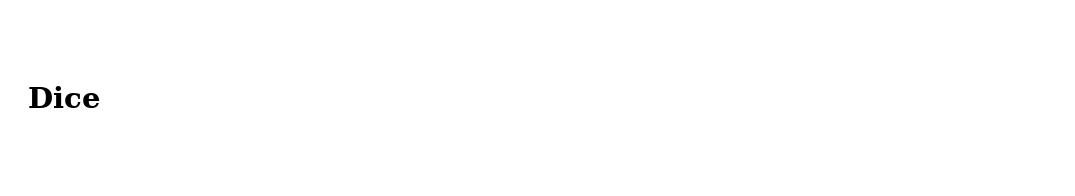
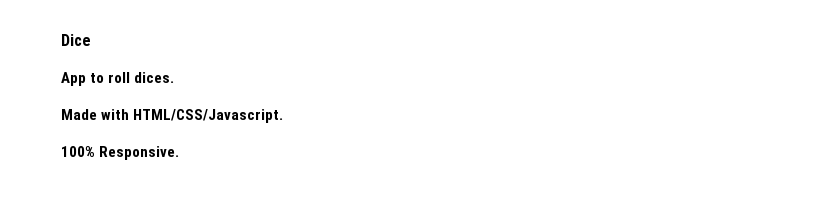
+ App to roll dices.
+ Made with HTML/CSS/Javascript.
+ 100% Responsive.

